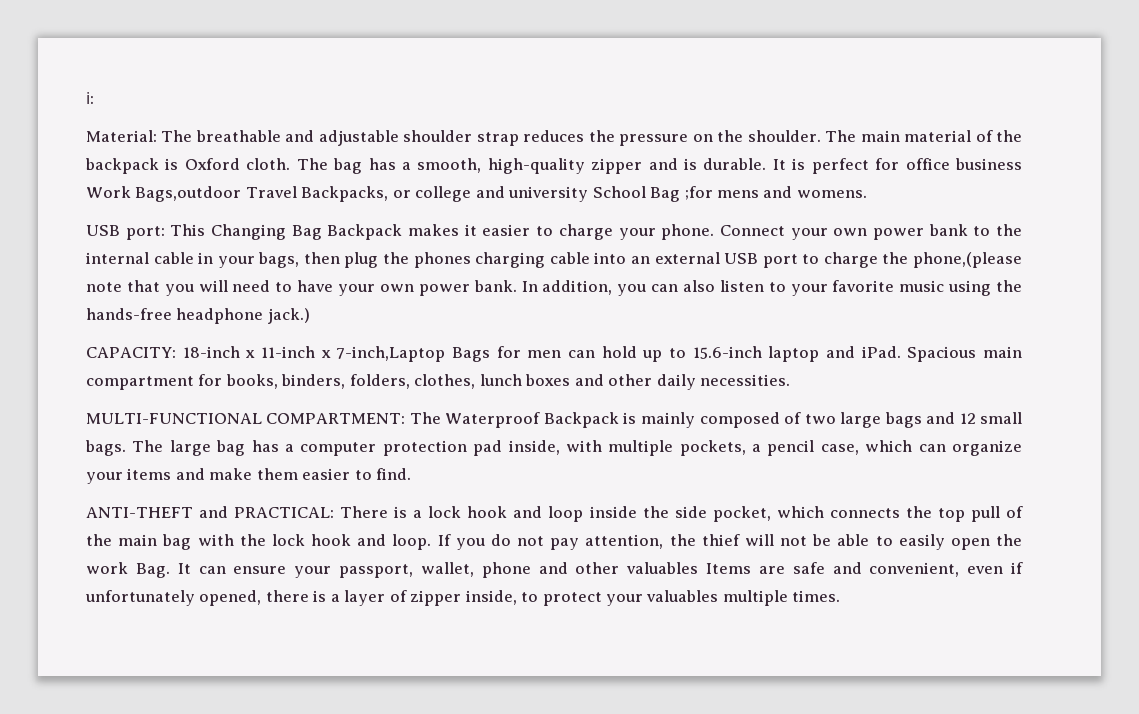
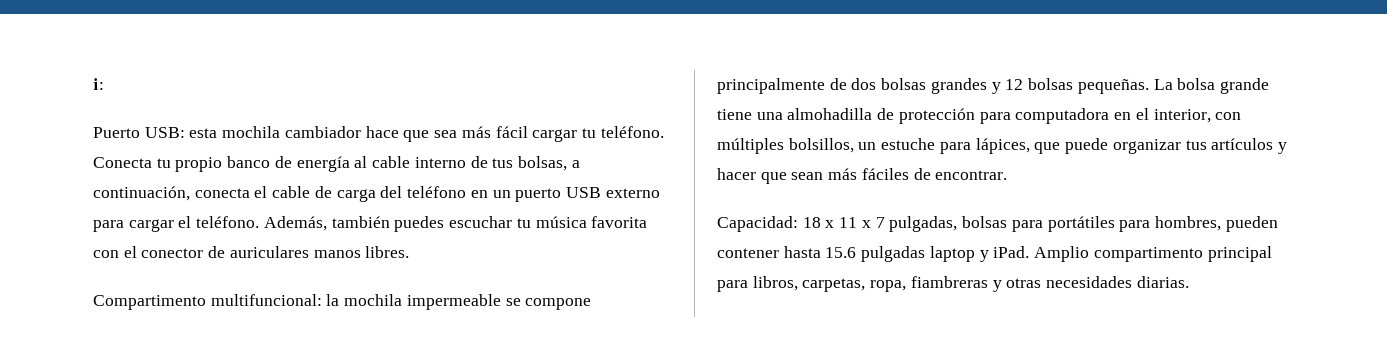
- Material: The breathable and adjustable shoulder strap reduces the pressure on the shoulder. The main material of the backpack is Oxford cloth. The bag has a smooth, high-quality zipper and is durable. It is perfect for office business Work Bags,outdoor Travel Backpacks, or college and university School Bag ;for mens and womens.
- USB port: This Changing Bag Backpack makes it easier to charge your phone. Connect your own power bank to the internal cable in your bags, then plug the phones charging cable into an external USB port to charge the phone,(please note that you will need to have your own power bank. In addition, you can also listen to your favorite music using the hands-free headphone jack.)
- CAPACITY: 18-inch x 11-inch x 7-inch,Laptop Bags for men can hold up to 15.6-inch laptop and iPad. Spacious main compartment for books, binders, folders, clothes, lunch boxes and other daily necessities.
- MULTI-FUNCTIONAL COMPARTMENT: The Waterproof Backpack is mainly composed of two large bags and 12 small bags. The large bag has a computer protection pad inside, with multiple pockets, a pencil case, which can organize your items and make them easier to find.
- ANTI-THEFT and PRACTICAL: There is a lock hook and loop inside the side pocket, which connects the top pull of the main bag with the lock hook and loop. If you do not pay attention, the thief will not be able to easily open the work Bag. It can ensure your passport, wallet, phone and other valuables Items are safe and convenient, even if unfortunately opened, there is a layer of zipper inside, to protect your valuables multiple times.
+ Puerto USB: esta mochila cambiador hace que sea más fácil cargar tu teléfono. Conecta tu propio banco de energía al cable interno de tus bolsas, a continuación, conecta el cable de carga del teléfono en un puerto USB externo para cargar el teléfono. Además, también puedes escuchar tu música favorita con el conector de auriculares manos libres.
+ Compartimento multifuncional: la mochila impermeable se compone principalmente de dos bolsas grandes y 12 bolsas pequeñas. La bolsa grande tiene una almohadilla de protección para computadora en el interior, con múltiples bolsillos, un estuche para lápices, que puede organizar tus artículos y hacer que sean más fáciles de encontrar.
+ Capacidad: 18 x 11 x 7 pulgadas, bolsas para portátiles para hombres, pueden contener hasta 15.6 pulgadas laptop y iPad. Amplio compartimento principal para libros, carpetas, ropa, fiambreras y otras necesidades diarias.

